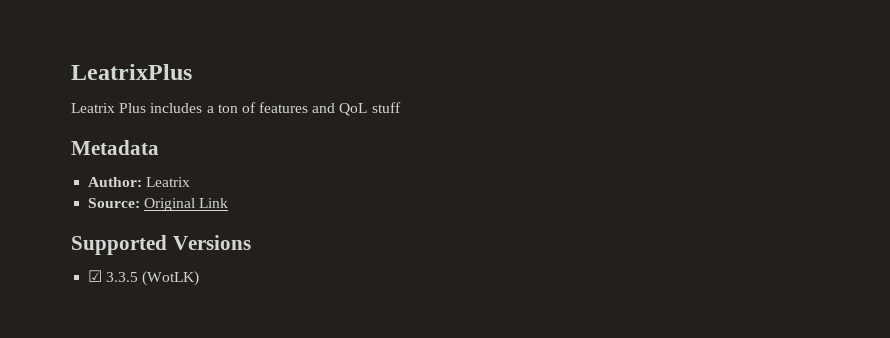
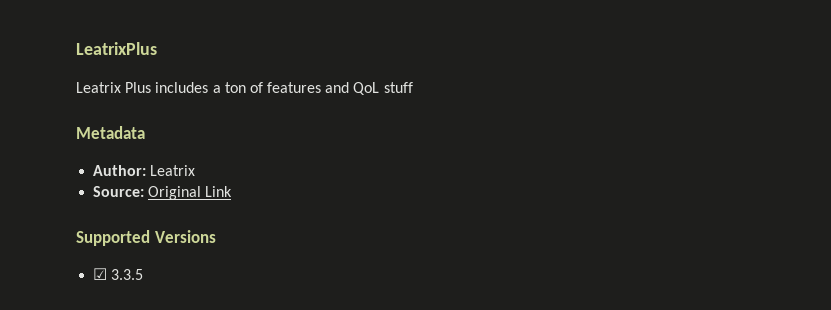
- ☑ 3.3.5 (WotLK)
+ ☑ 3.3.5

